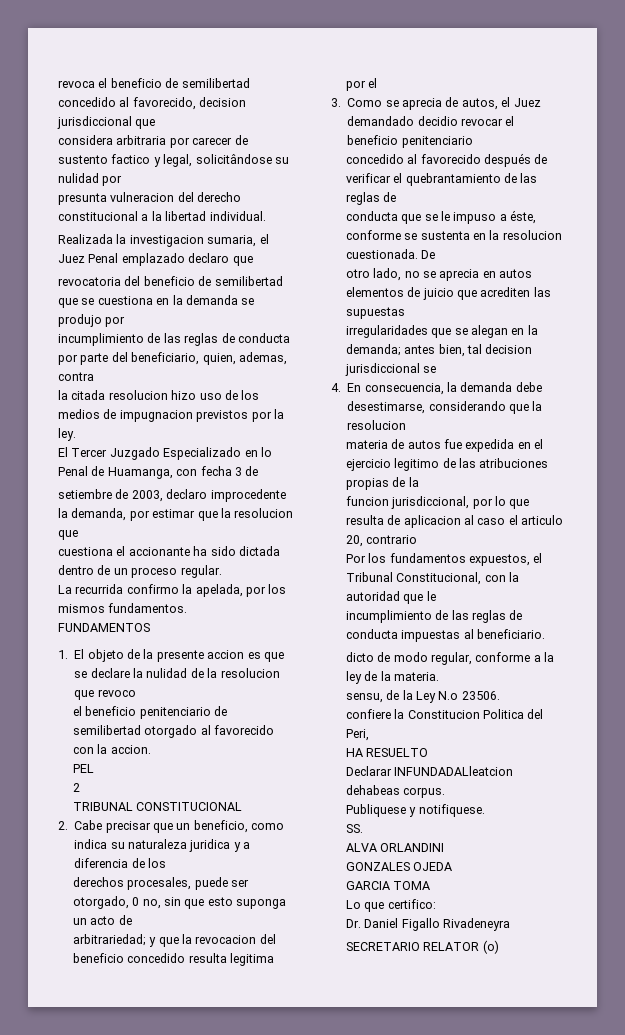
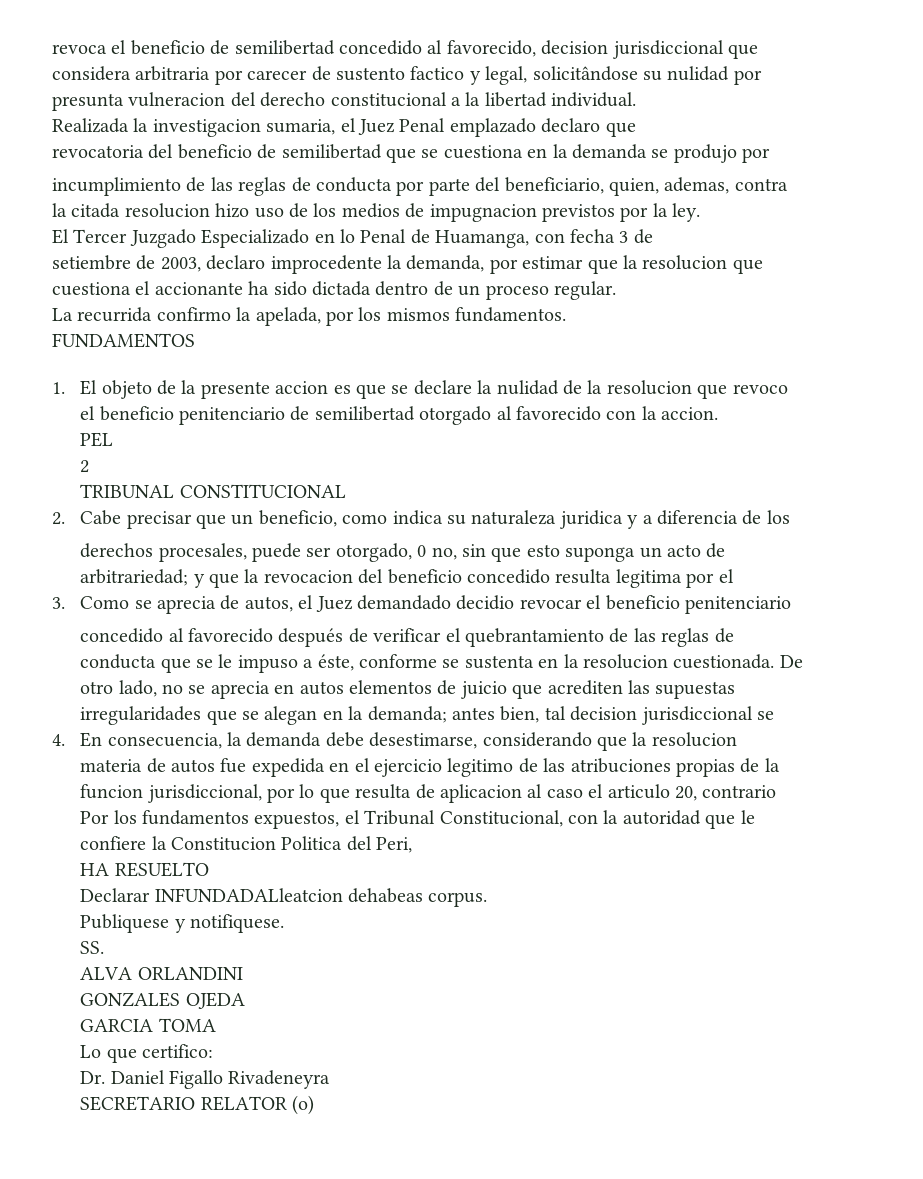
- incumplimiento de las reglas de conducta impuestas al beneficiario.
- dicto de modo regular, conforme a la ley de la materia.
- sensu, de la Ley N.o 23506.

